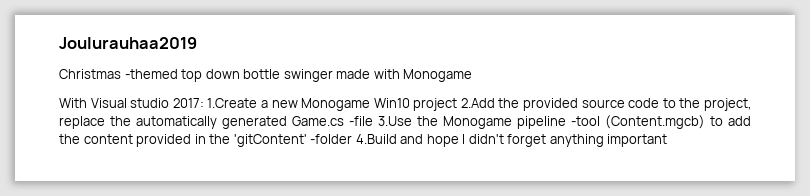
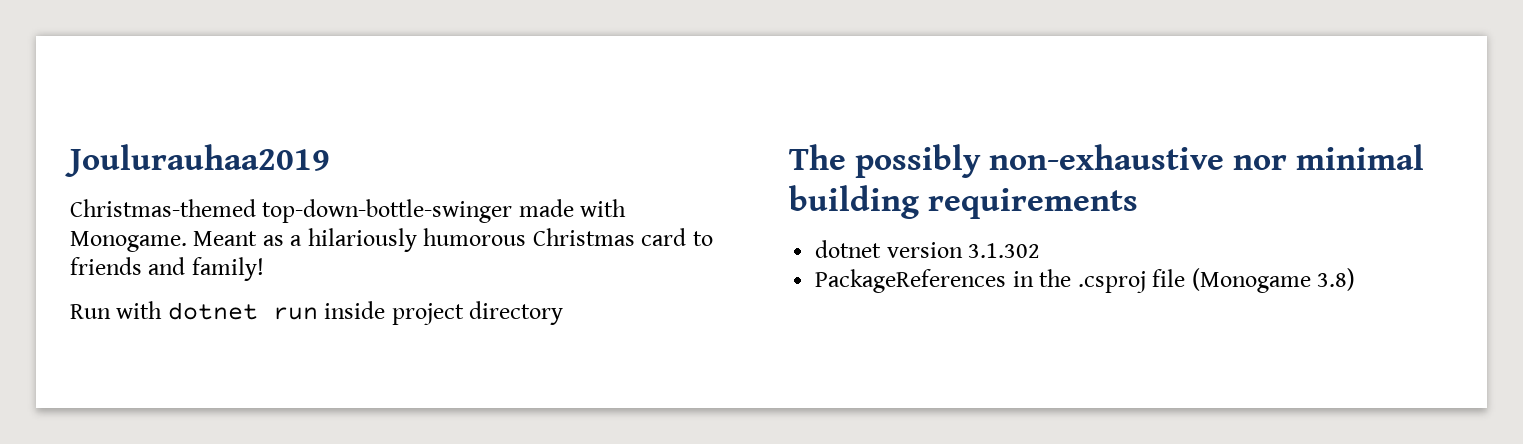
- Christmas -themed top down bottle swinger made with Monogame
- With Visual studio 2017: 1.Create a new Monogame Win10 project 2.Add the provided source code to the project, replace the automatically generated Game.cs -file 3.Use the Monogame pipeline -tool (Content.mgcb) to add the content provided in the 'gitContent' -folder 4.Build and hope I didn't forget anything important
+ Christmas-themed top-down-bottle-swinger made with Monogame. Meant as a hilariously humorous Christmas card to friends and family!
+ Run with dotnet run inside project directory
+ The possibly non-exhaustive nor minimal building requirements
+ dotnet version 3.1.302
+ PackageReferences in the .csproj file (Monogame 3.8)

